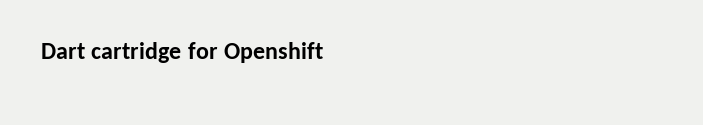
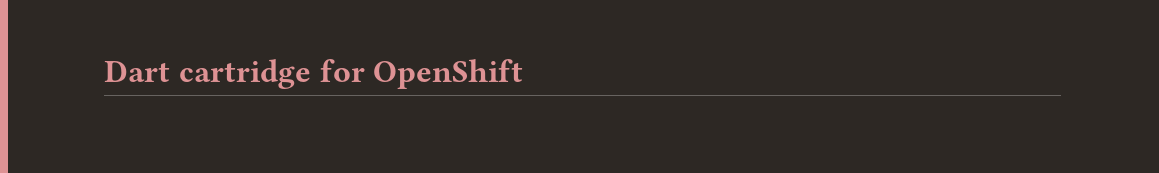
- Dart cartridge for Openshift
+ Dart cartridge for OpenShift

